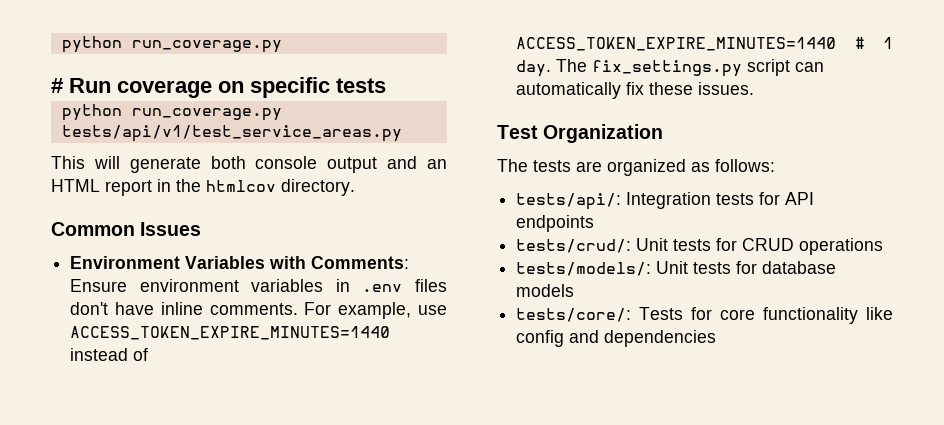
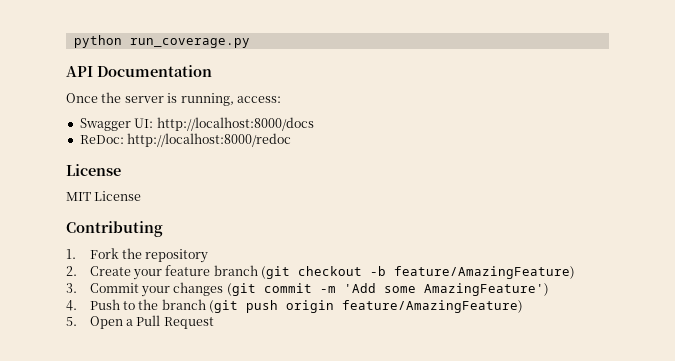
- # Run coverage on specific tests
- python run_coverage.py tests/api/v1/test_service_areas.py
- This will generate both console output and an HTML report in the htmlcov directory.
- Common Issues
- Environment Variables with Comments: Ensure environment variables in .env files don't have inline comments. For example, use ACCESS_TOKEN_EXPIRE_MINUTES=1440 instead of ACCESS_TOKEN_EXPIRE_MINUTES=1440 # 1 day. The fix_settings.py script can automatically fix these issues.
- Test Organization
- The tests are organized as follows:
- tests/api/: Integration tests for API endpoints
- tests/crud/: Unit tests for CRUD operations
- tests/models/: Unit tests for database models
- tests/core/: Tests for core functionality like config and dependencies
+ API Documentation
+ Once the server is running, access:
+ Swagger UI: http://localhost:8000/docs
+ ReDoc: http://localhost:8000/redoc
+ License
+ MIT License
+ Contributing
+ 1. Fork the repository
+ 2. Create your feature branch (git checkout -b feature/AmazingFeature)
+ 3. Commit your changes (git commit -m 'Add some AmazingFeature')
+ 4. Push to the branch (git push origin feature/AmazingFeature)
+ 5. Open a Pull Request

